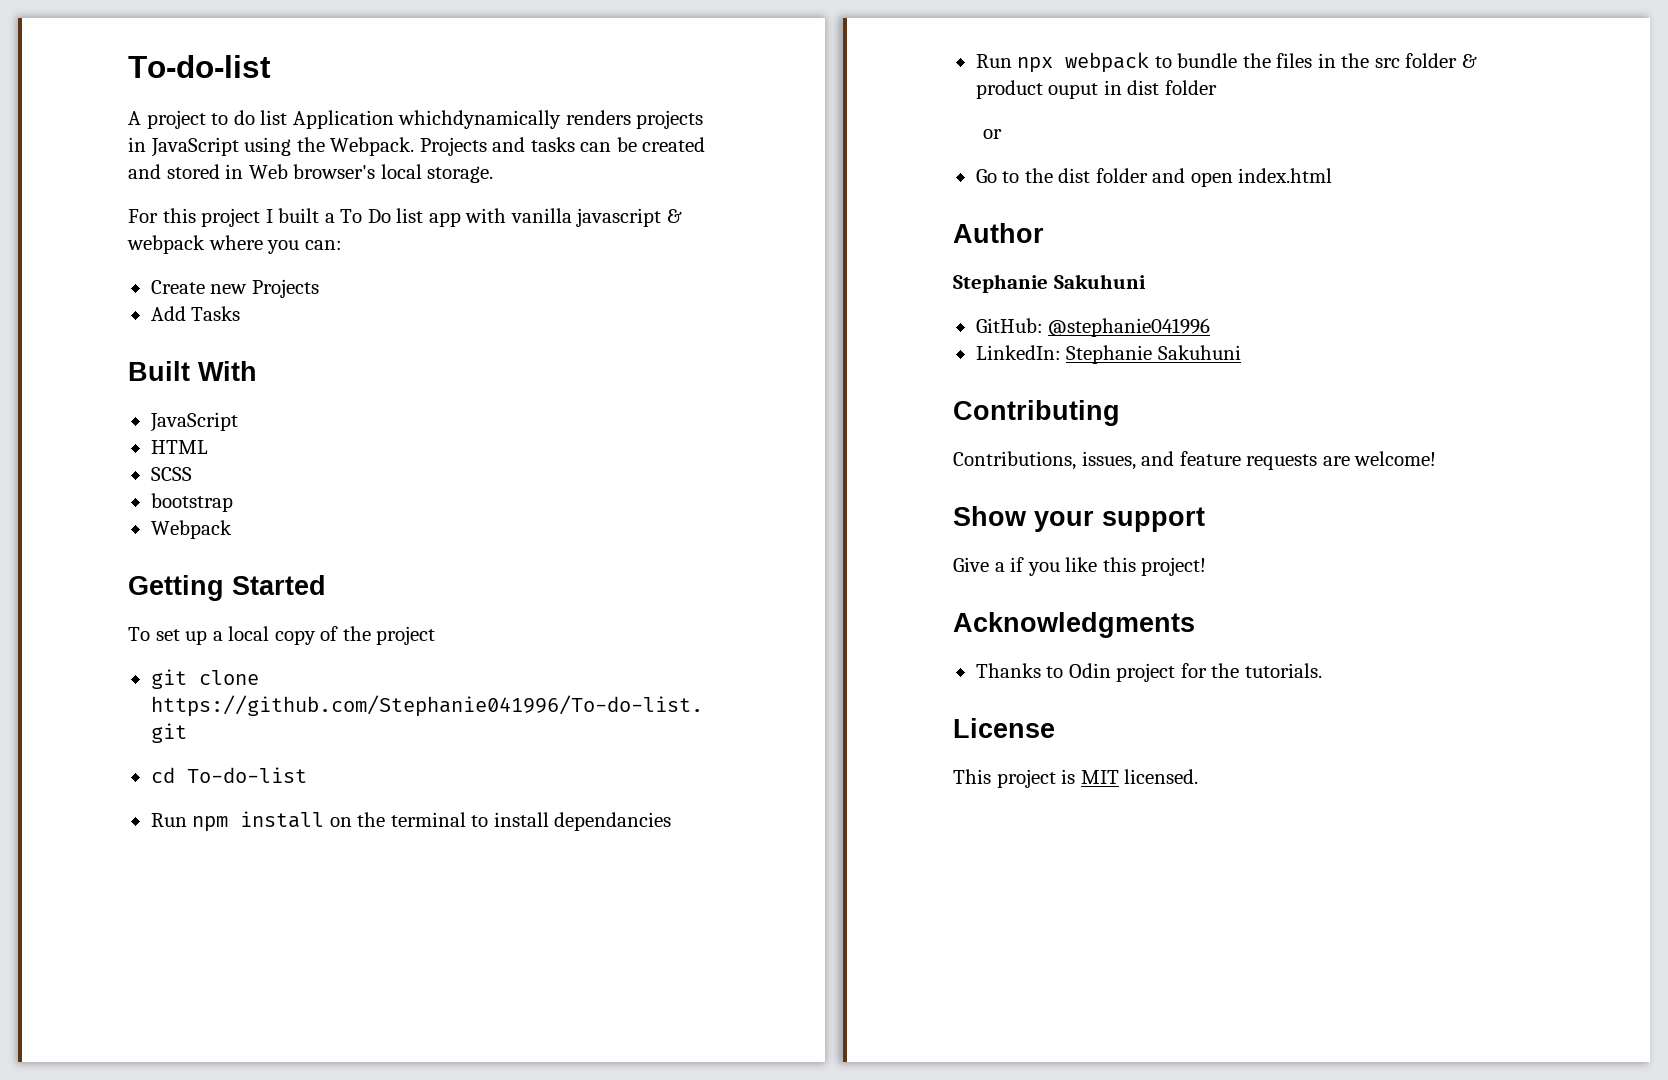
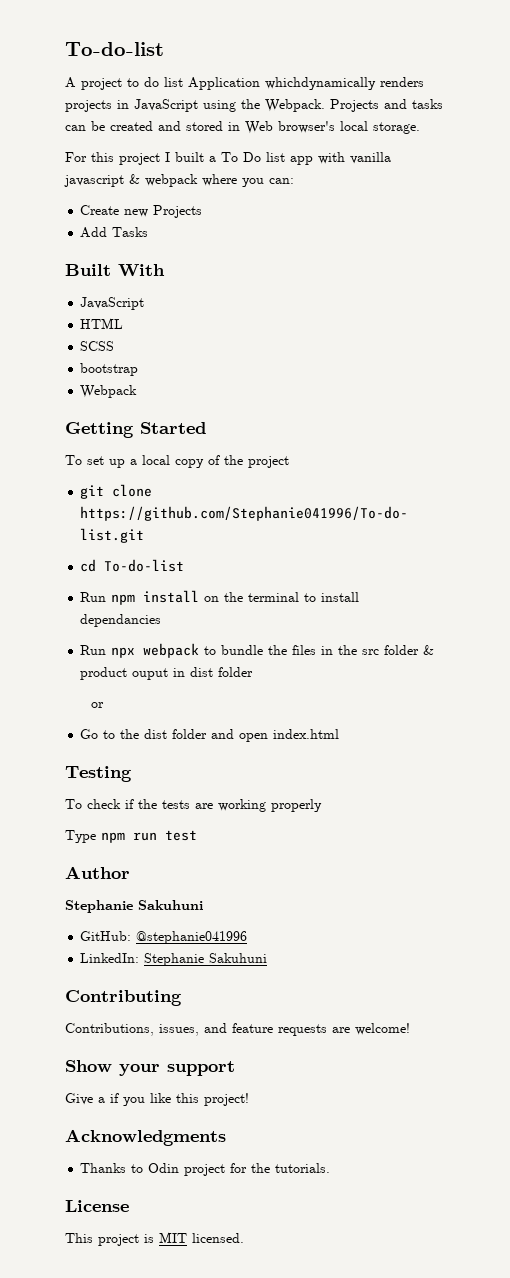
+ Testing
+ To check if the tests are working properly
+ Type npm run test

